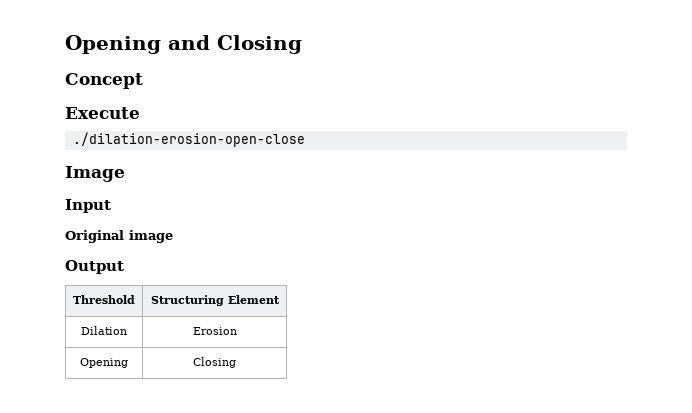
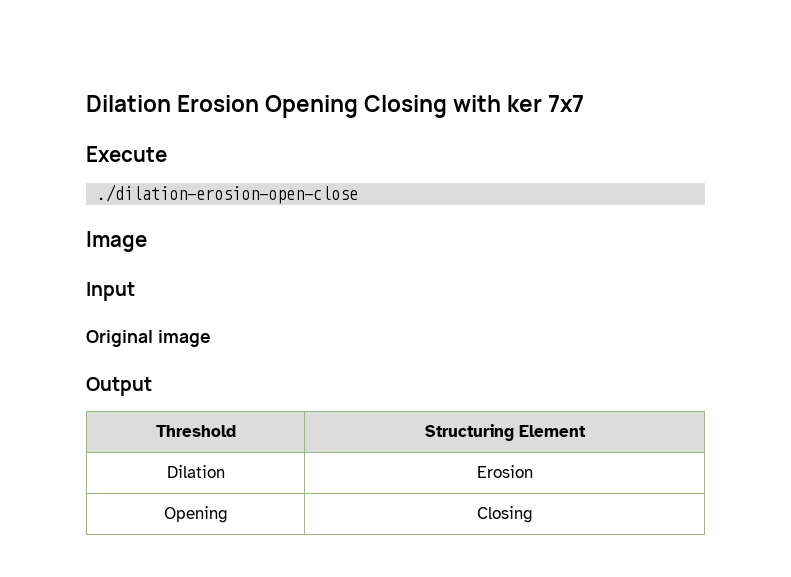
- Opening and Closing
- Concept
+ Dilation Erosion Opening Closing with ker 7x7

